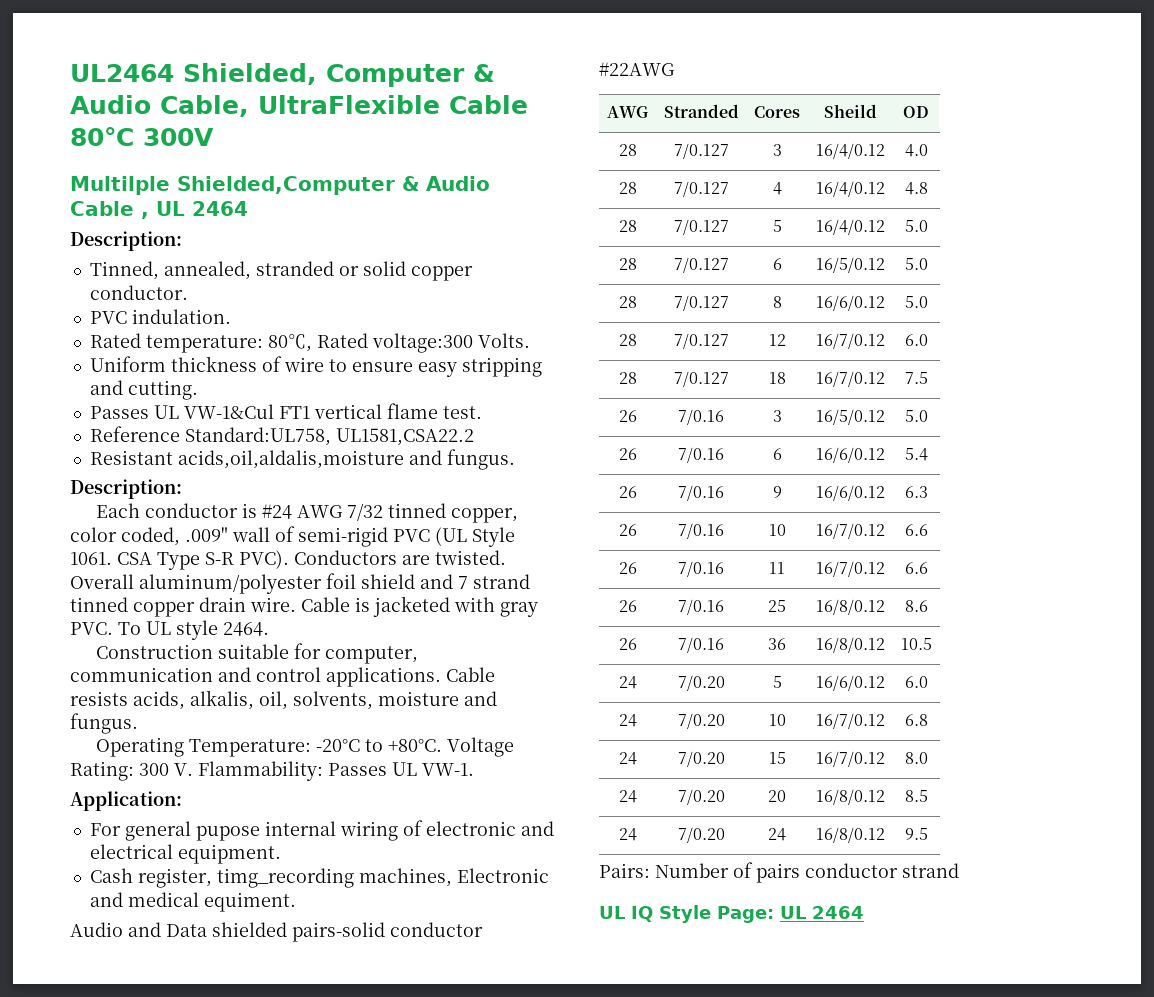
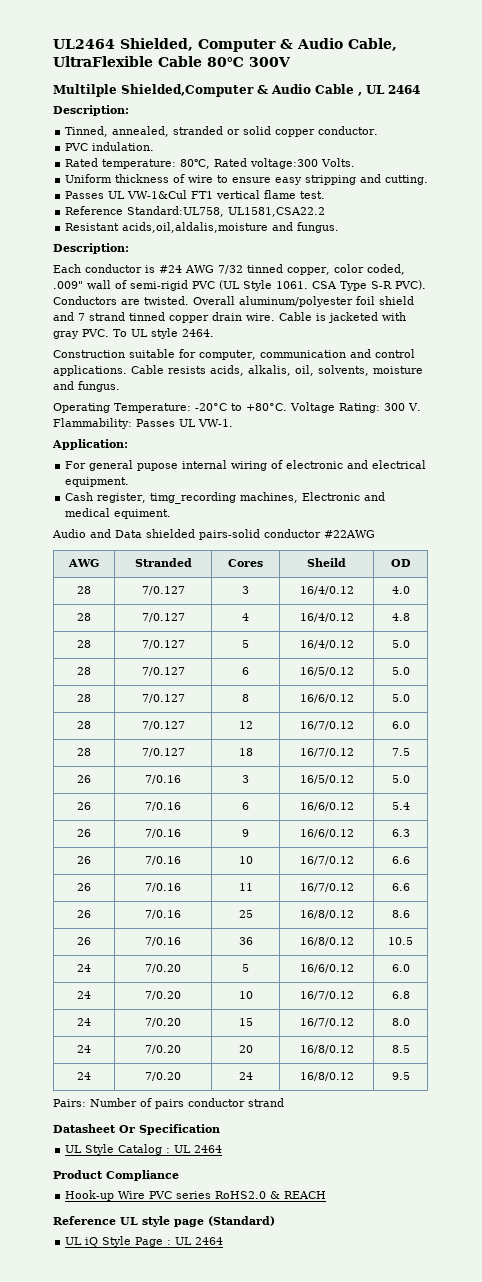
- UL IQ Style Page: UL 2464
+ Datasheet Or Specification
+ UL Style Catalog : UL 2464
+ Product Compliance
+ Hook-up Wire PVC series RoHS2.0 & REACH
+ Reference UL style page (Standard)
+ UL iQ Style Page : UL 2464

